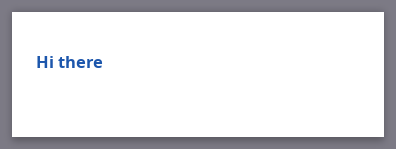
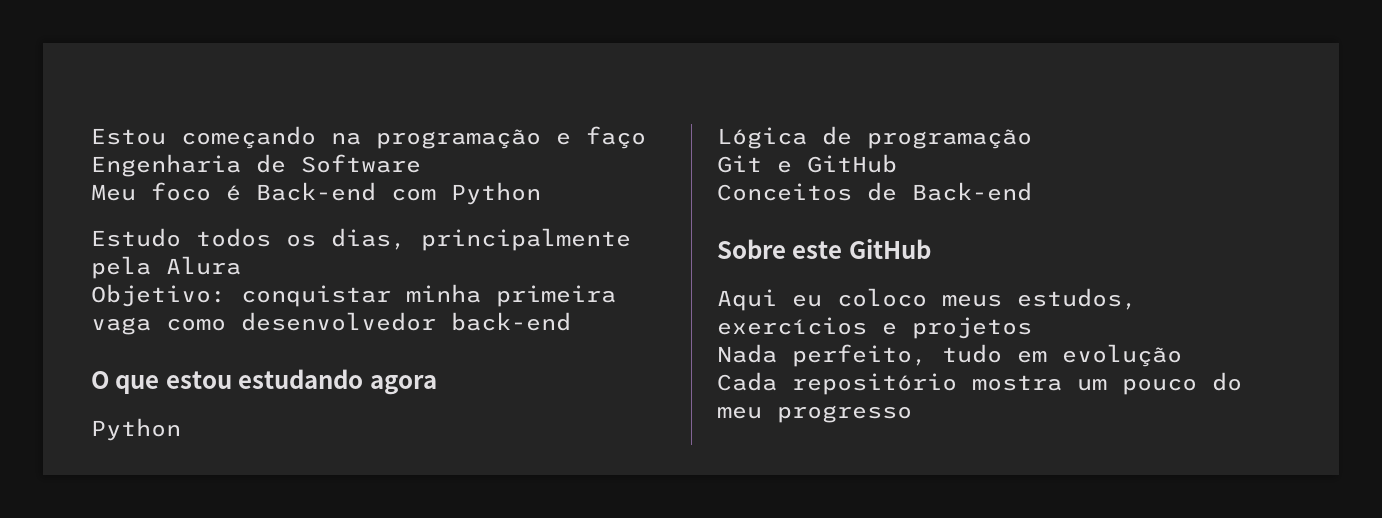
- Hi there
+ Estou começando na programação e faço Engenharia de Software
+ Meu foco é Back-end com Python
+ Estudo todos os dias, principalmente pela Alura
+ Objetivo: conquistar minha primeira vaga como desenvolvedor back-end
+ O que estou estudando agora
+ Python
+ Lógica de programação
+ Git e GitHub
+ Conceitos de Back-end
+ Sobre este GitHub
+ Aqui eu coloco meus estudos, exercícios e projetos
+ Nada perfeito, tudo em evolução
+ Cada repositório mostra um pouco do meu progresso

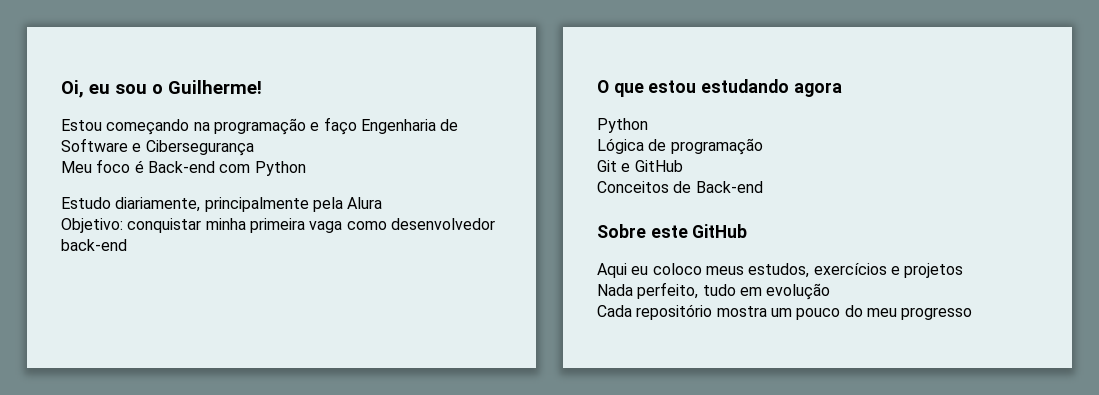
+ Oi, eu sou o Guilherme!
- Estou começando na programação e faço Engenharia de Software
+ Estou começando na programação e faço Engenharia de Software e Cibersegurança
- Estudo todos os dias, principalmente pela Alura
+ Estudo diariamente, principalmente pela Alura

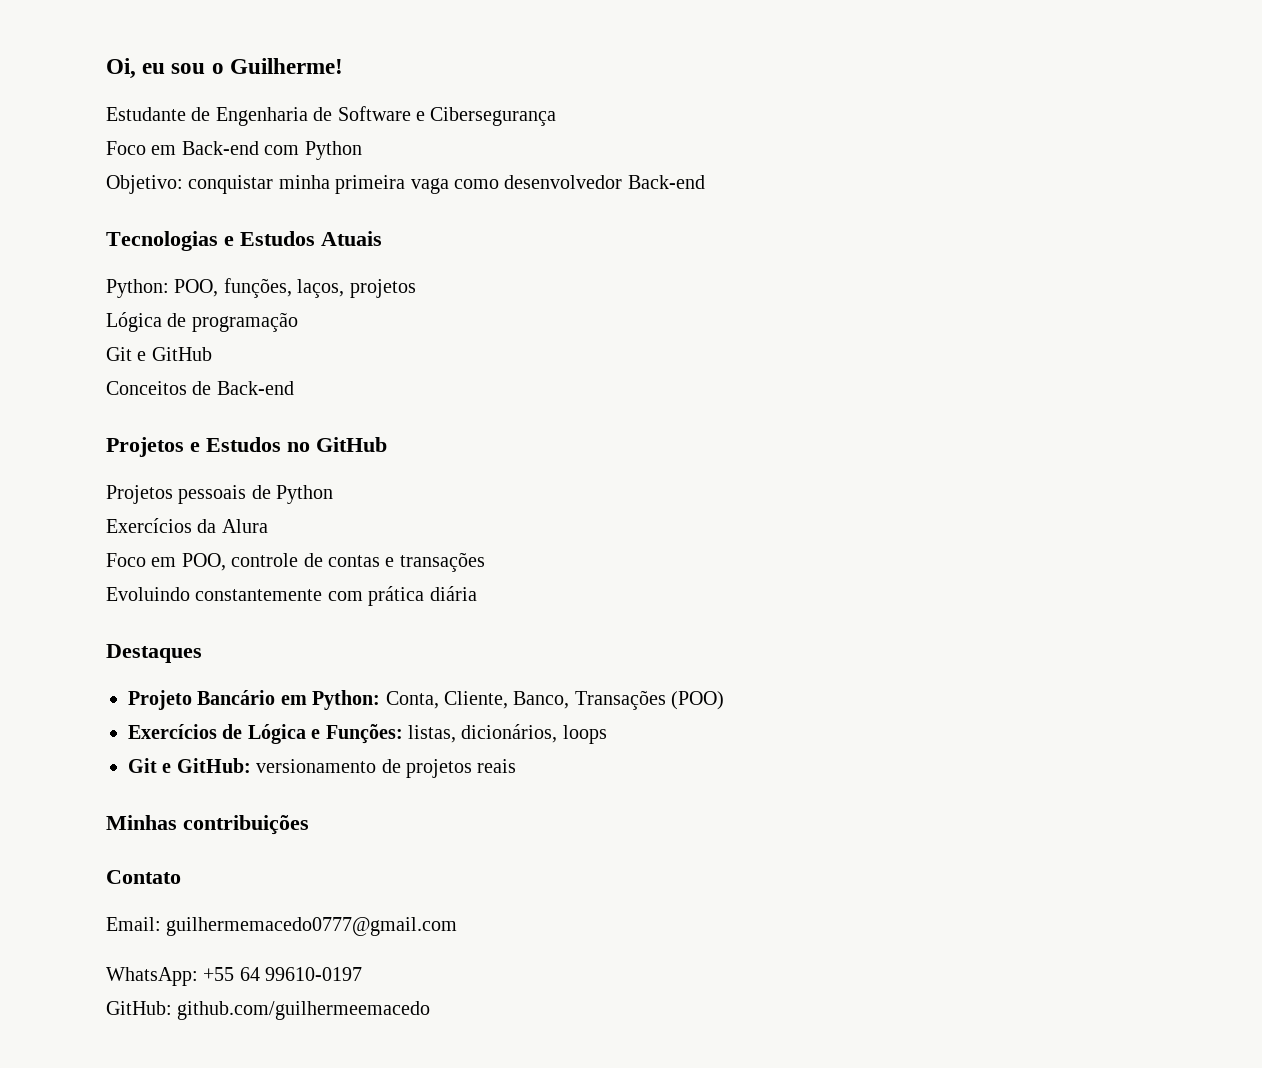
- Estou começando na programação e faço Engenharia de Software e Cibersegurança
+ Estudante de Engenharia de Software e Cibersegurança
- Meu foco é Back-end com Python
+ Foco em Back-end com Python
- Estudo diariamente, principalmente pela Alura
- Objetivo: conquistar minha primeira vaga como desenvolvedor back-end
- O que estou estudando agora
- Python
+ Objetivo: conquistar minha primeira vaga como desenvolvedor Back-end
+ Tecnologias e Estudos Atuais
+ Python: POO, funções, laços, projetos
- Sobre este GitHub
- Aqui eu coloco meus estudos, exercícios e projetos
- Nada perfeito, tudo em evolução
- Cada repositório mostra um pouco do meu progresso
+ Projetos e Estudos no GitHub
+ Projetos pessoais de Python
+ Exercícios da Alura
+ Foco em POO, controle de contas e transações
+ Evoluindo constantemente com prática diária
+ Destaques
+ Projeto Bancário em Python: Conta, Cliente, Banco, Transações (POO)
+ Exercícios de Lógica e Funções: listas, dicionários, loops
+ Git e GitHub: versionamento de projetos reais
+ Minhas contribuições
+ Contato
+ Email: guilhermemacedo0777@gmail.com
+ WhatsApp: +55 64 99610-0197
+ GitHub: github.com/guilhermeemacedo

